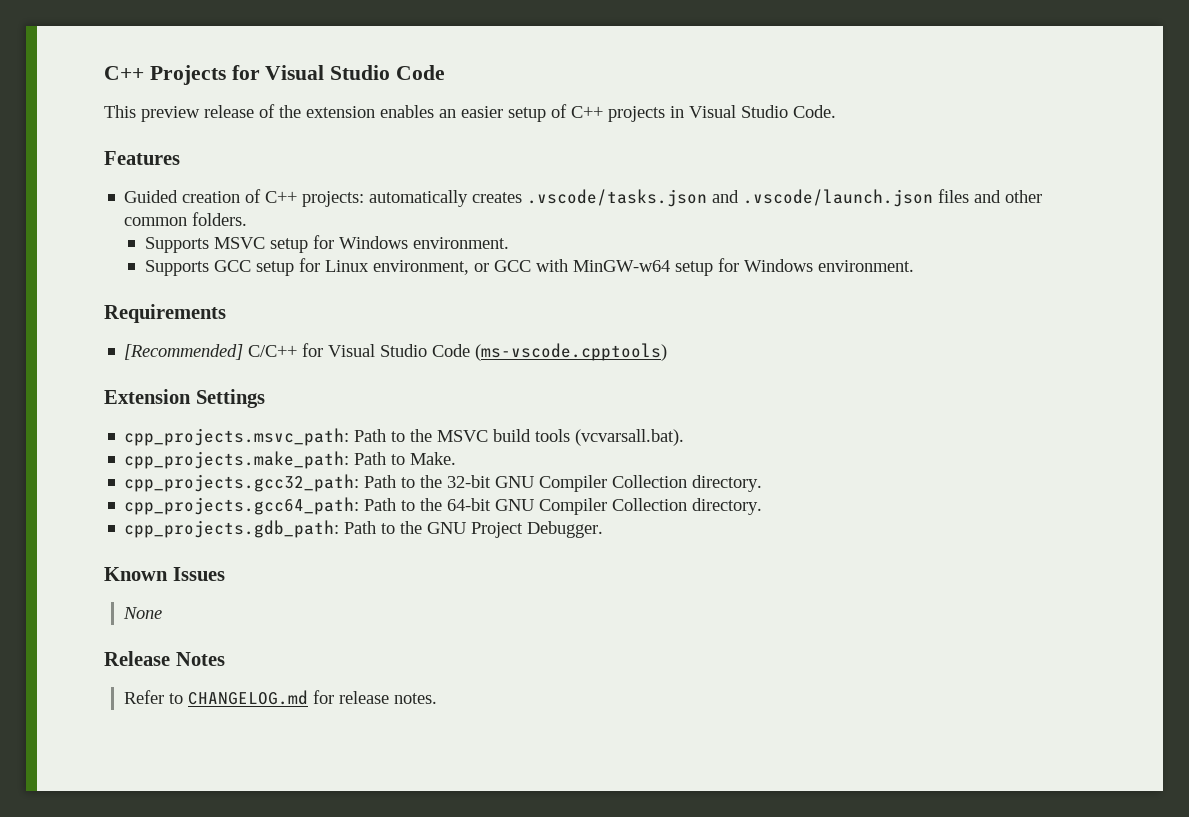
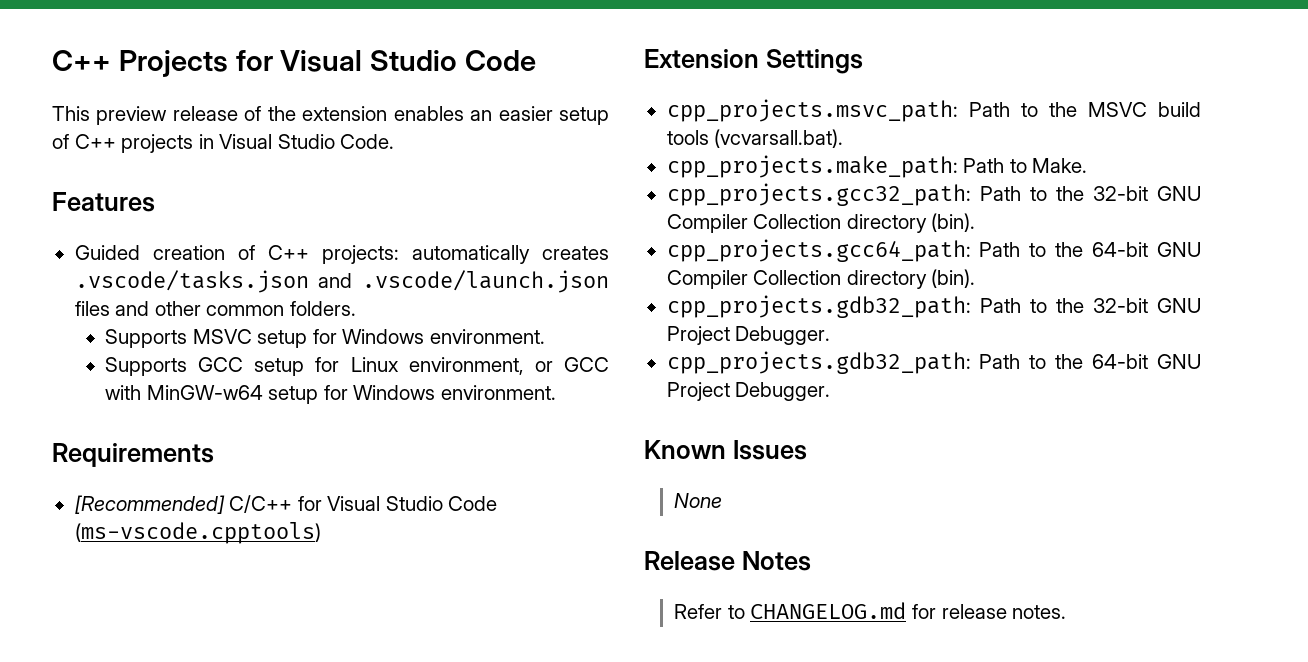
- cpp_projects.gcc32_path: Path to the 32-bit GNU Compiler Collection directory.
+ cpp_projects.gcc32_path: Path to the 32-bit GNU Compiler Collection directory (bin).
- cpp_projects.gcc64_path: Path to the 64-bit GNU Compiler Collection directory.
- cpp_projects.gdb_path: Path to the GNU Project Debugger.
+ cpp_projects.gcc64_path: Path to the 64-bit GNU Compiler Collection directory (bin).
+ cpp_projects.gdb32_path: Path to the 32-bit GNU Project Debugger.
+ cpp_projects.gdb32_path: Path to the 64-bit GNU Project Debugger.

